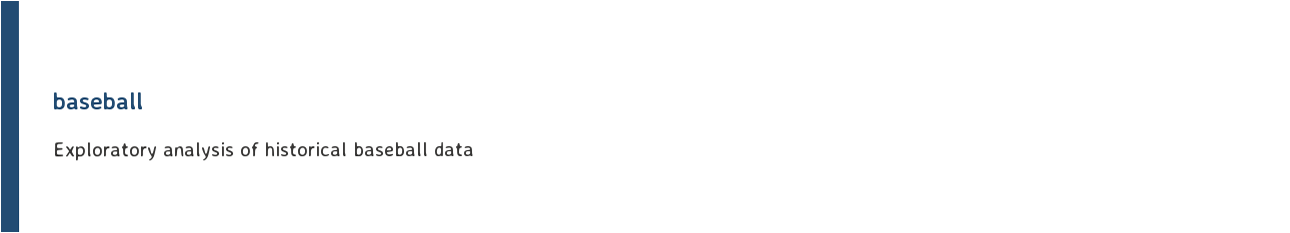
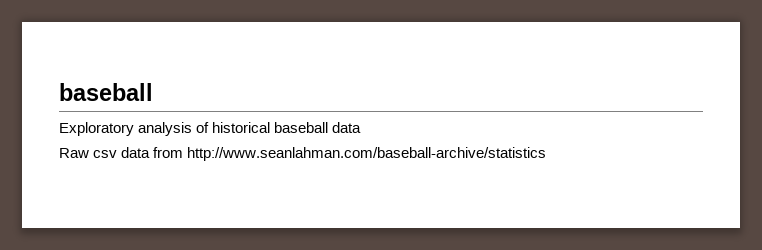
+ Raw csv data from http://www.seanlahman.com/baseball-archive/statistics

